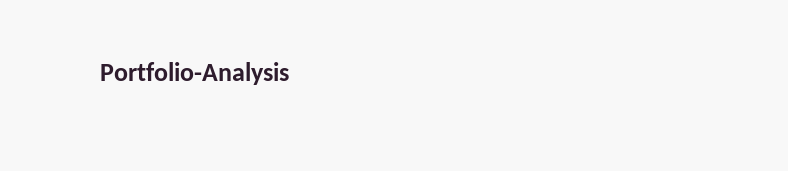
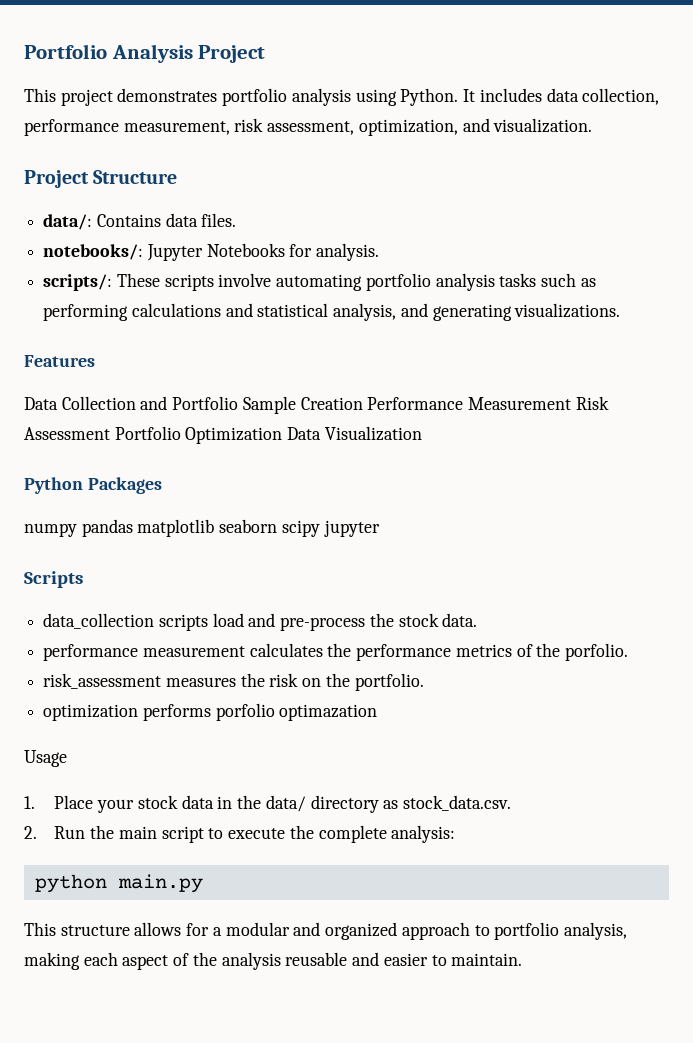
- Portfolio-Analysis
+ Portfolio Analysis Project
+ This project demonstrates portfolio analysis using Python. It includes data collection, performance measurement, risk assessment, optimization, and visualization.
+ Project Structure
+ data/: Contains data files.
+ notebooks/: Jupyter Notebooks for analysis.
+ scripts/: These scripts involve automating portfolio analysis tasks such as performing calculations and statistical analysis, and generating visualizations.
+ Features
+ Data Collection and Portfolio Sample Creation Performance Measurement Risk Assessment Portfolio Optimization Data Visualization
+ Python Packages
+ numpy pandas matplotlib seaborn scipy jupyter
+ Scripts
+ data_collection scripts load and pre-process the stock data.
+ performance measurement calculates the performance metrics of the porfolio.
+ risk_assessment measures the risk on the portfolio.
+ optimization performs porfolio optimazation
+ Usage
+ 1. Place your stock data in the data/ directory as stock_data.csv.
+ 2. Run the main script to execute the complete analysis:
+ python main.py
+ This structure allows for a modular and organized approach to portfolio analysis, making each aspect of the analysis reusable and easier to maintain.

